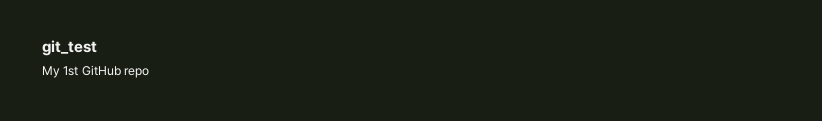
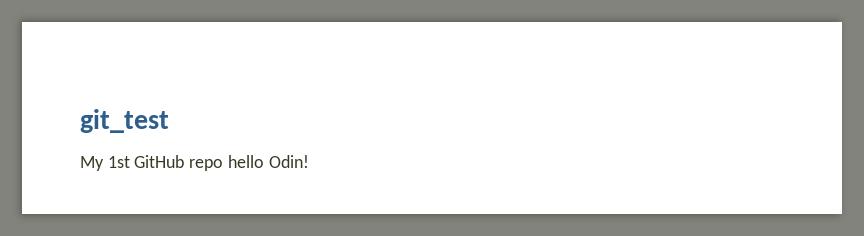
- My 1st GitHub repo
+ My 1st GitHub repo hello Odin!

